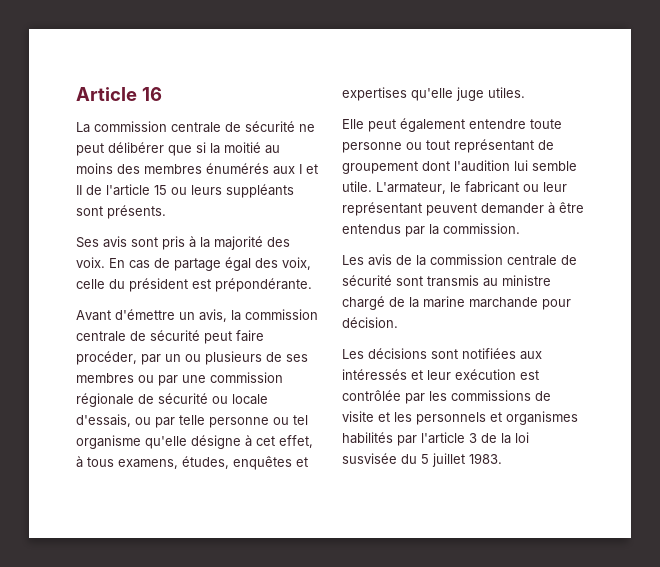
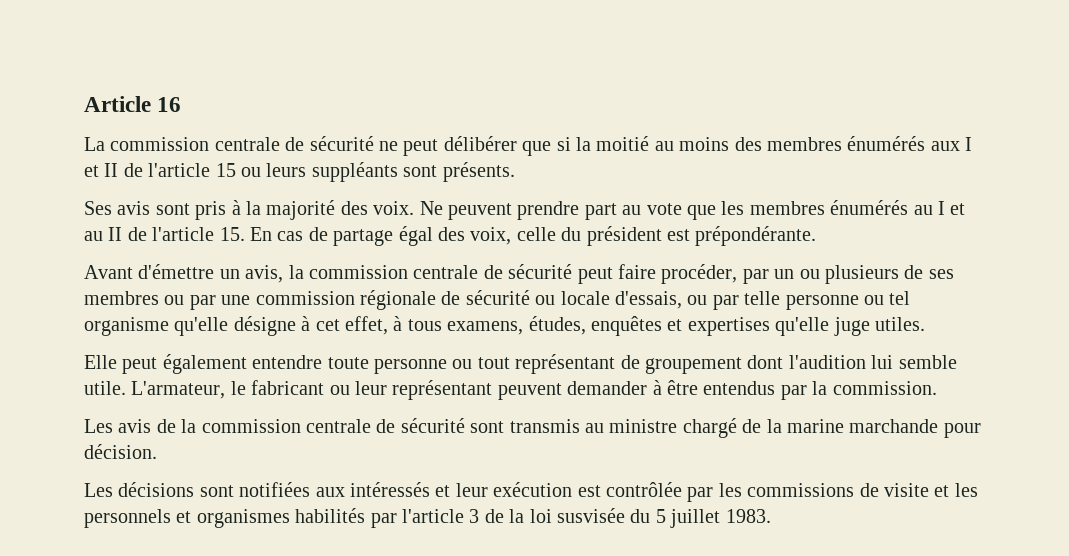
- En cas de partage égal des voix, celle du président est prépondérante.
+ Ne peuvent prendre part au vote que les membres énumérés au I et au II de l'article 15. En cas de partage égal des voix, celle du président est prépondérante.

